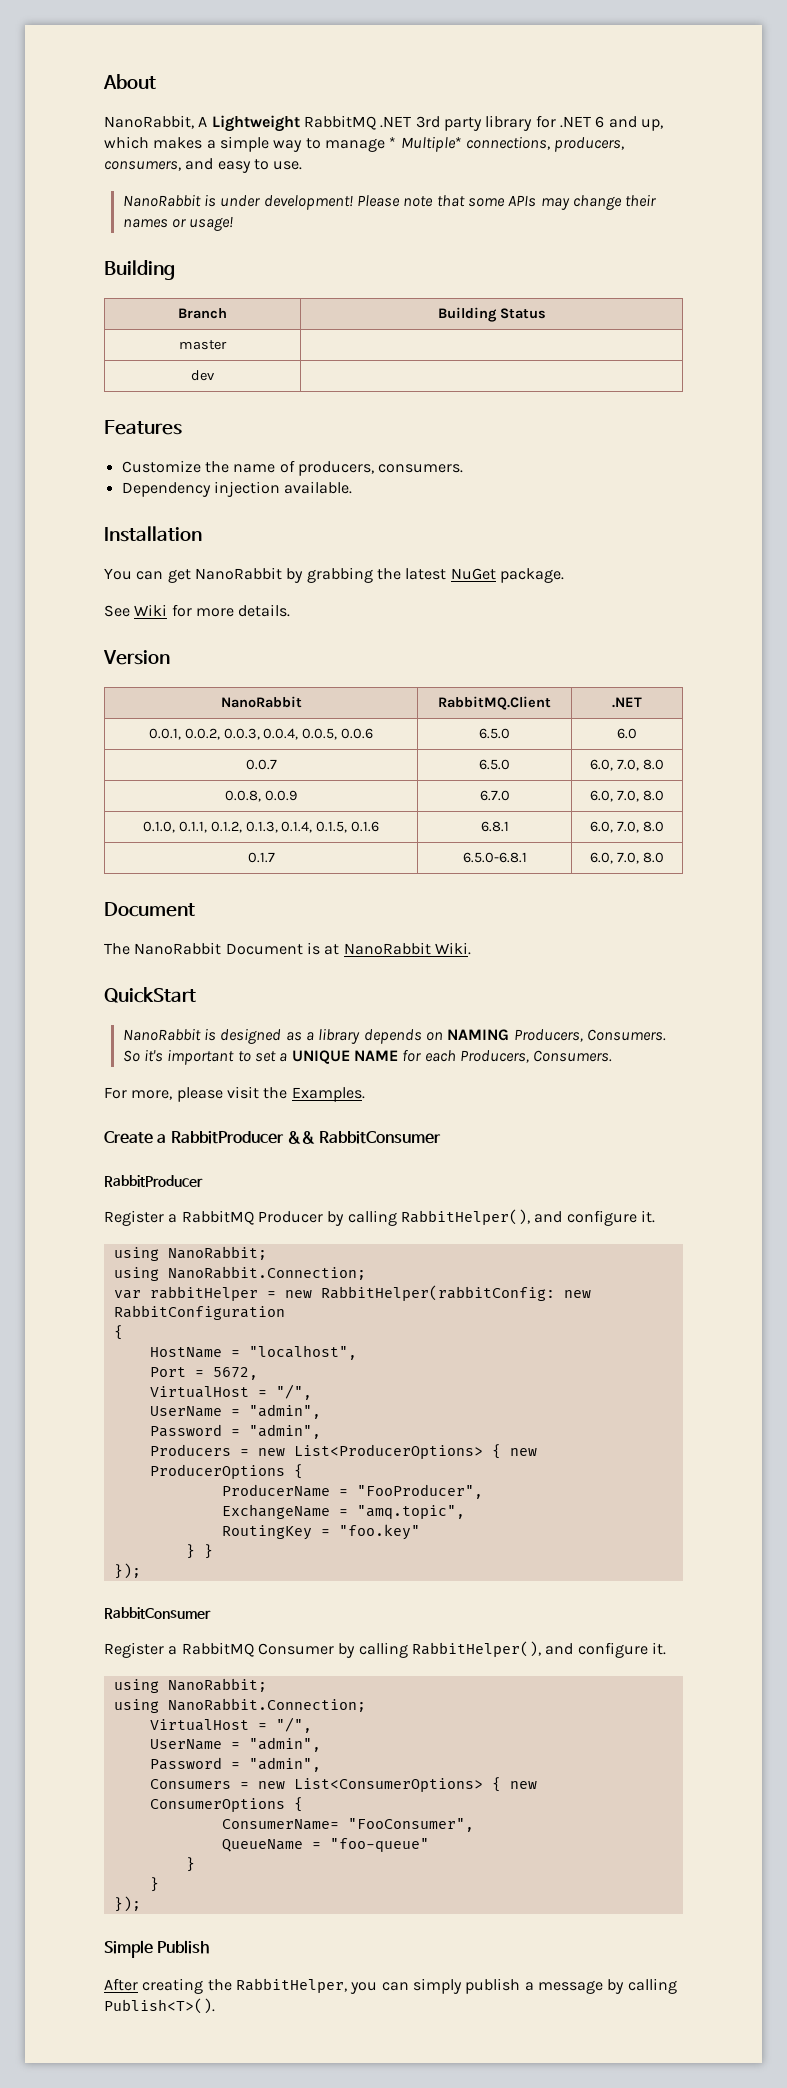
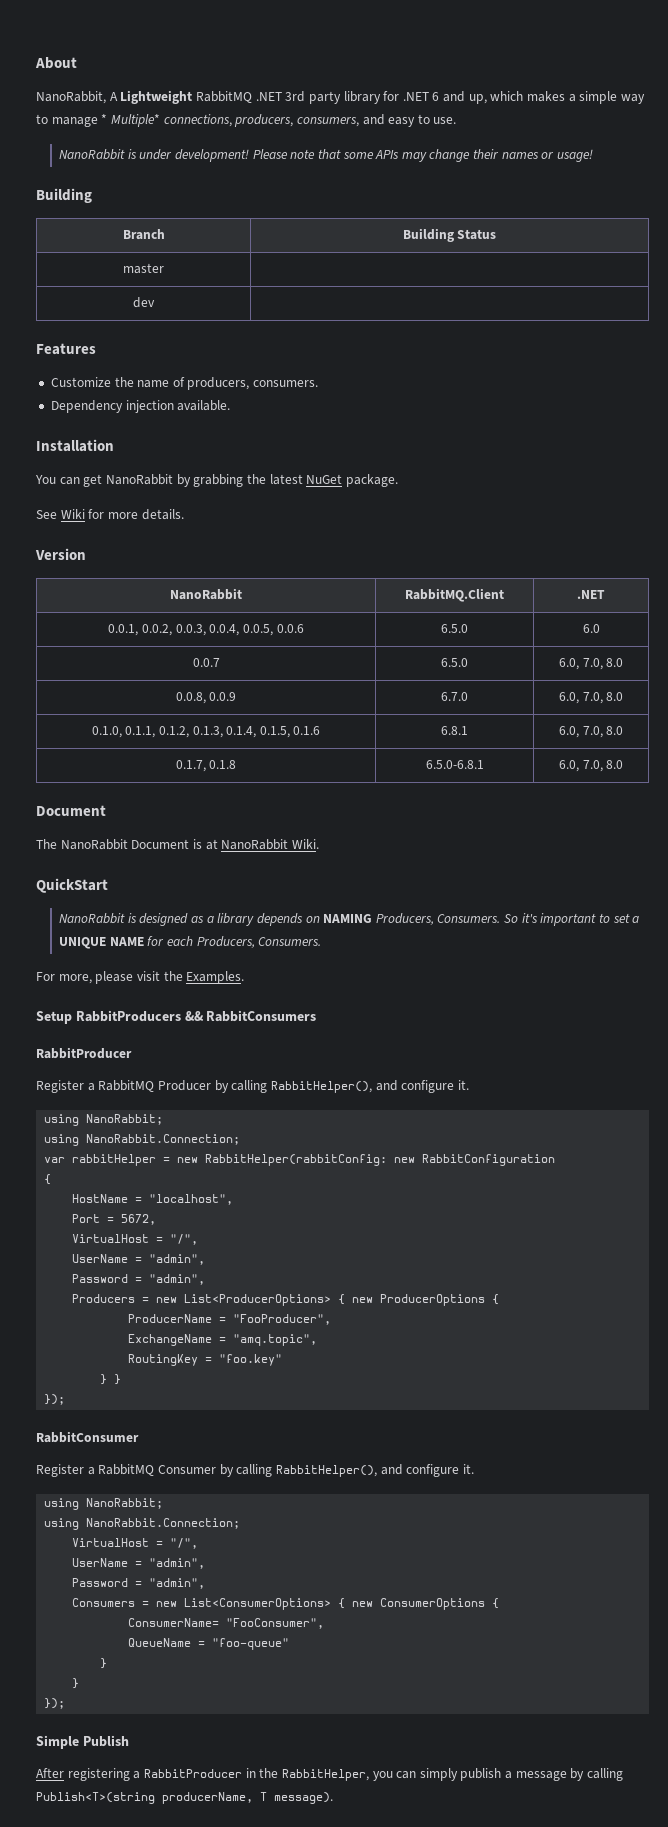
- 0.1.7 | 6.5.0-6.8.1 | 6.0, 7.0, 8.0
+ 0.1.7, 0.1.8 | 6.5.0-6.8.1 | 6.0, 7.0, 8.0
- Create a RabbitProducer && RabbitConsumer
+ Setup RabbitProducers && RabbitConsumers
- After creating the RabbitHelper, you can simply publish a message by calling Publish<T>().
+ After registering a RabbitProducer in the RabbitHelper, you can simply publish a message by calling Publish<T>(string producerName, T message).

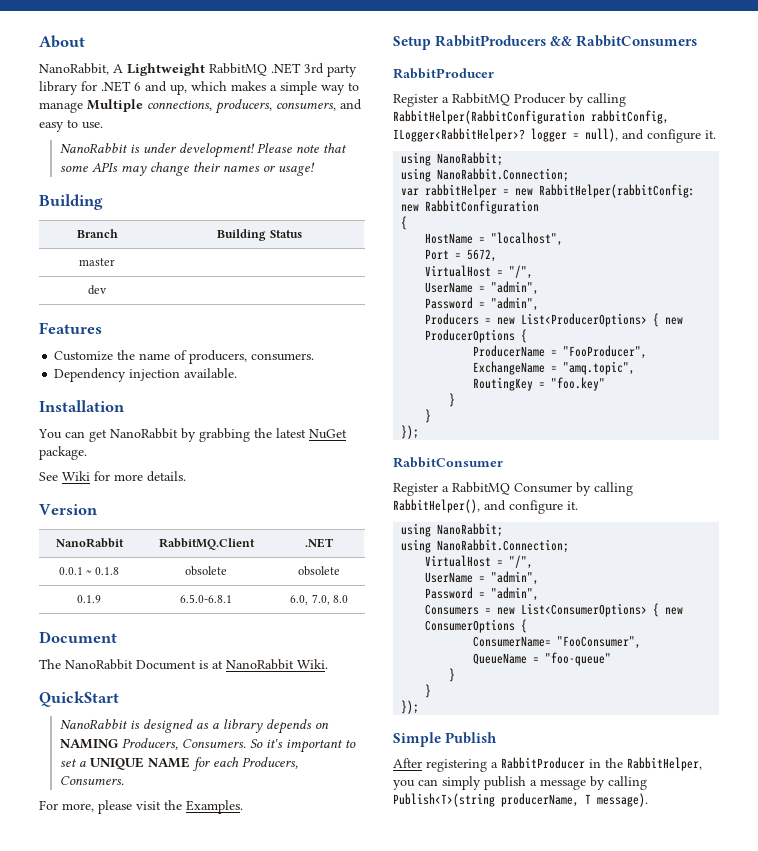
- NanoRabbit, A Lightweight RabbitMQ .NET 3rd party library for .NET 6 and up, which makes a simple way to manage * Multiple* connections, producers, consumers, and easy to use.
+ NanoRabbit, A Lightweight RabbitMQ .NET 3rd party library for .NET 6 and up, which makes a simple way to manage Multiple connections, producers, consumers, and easy to use.
- 0.0.1, 0.0.2, 0.0.3, 0.0.4, 0.0.5, 0.0.6 | 6.5.0 | 6.0
- 0.0.7 | 6.5.0 | 6.0, 7.0, 8.0
- 0.0.8, 0.0.9 | 6.7.0 | 6.0, 7.0, 8.0
- 0.1.0, 0.1.1, 0.1.2, 0.1.3, 0.1.4, 0.1.5, 0.1.6 | 6.8.1 | 6.0, 7.0, 8.0
- 0.1.7, 0.1.8 | 6.5.0-6.8.1 | 6.0, 7.0, 8.0
+ 0.0.1 ~ 0.1.8 | obsolete | obsolete
+ 0.1.9 | 6.5.0-6.8.1 | 6.0, 7.0, 8.0
- Register a RabbitMQ Producer by calling RabbitHelper(), and configure it.
+ Register a RabbitMQ Producer by calling RabbitHelper(RabbitConfiguration rabbitConfig, ILogger<RabbitHelper>? logger = null), and configure it.
  RoutingKey = "foo.key"
- } }
+ }
+ }

